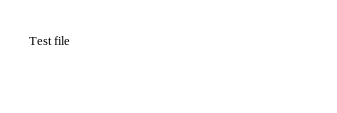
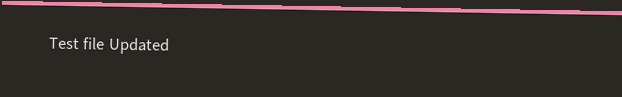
- Test file
+ Test file Updated

